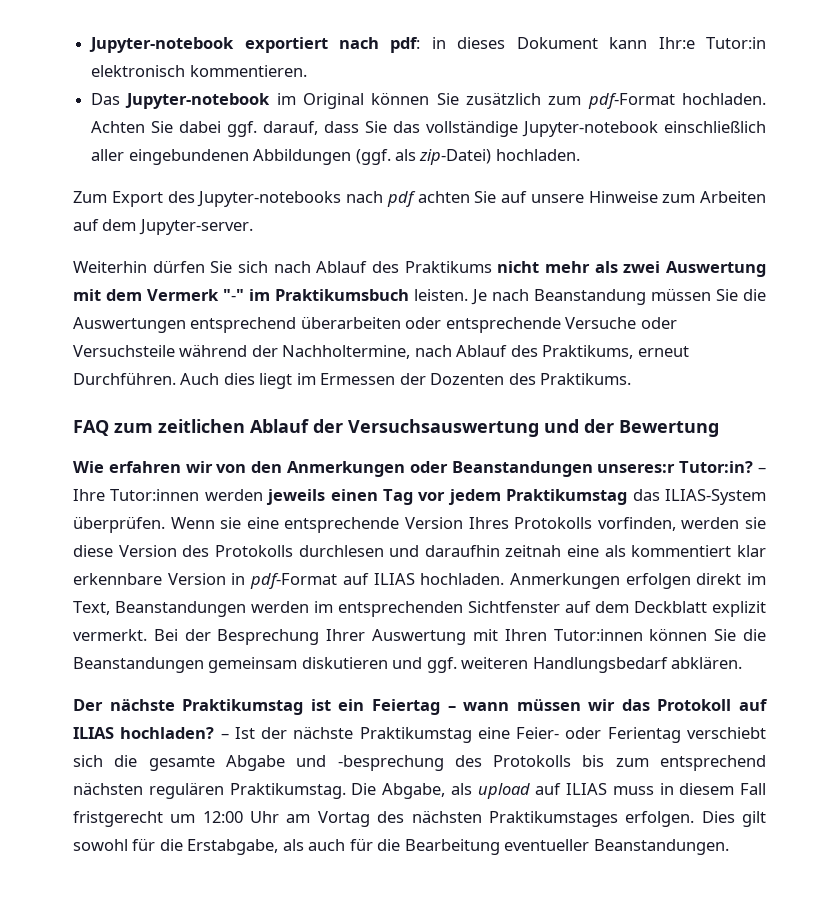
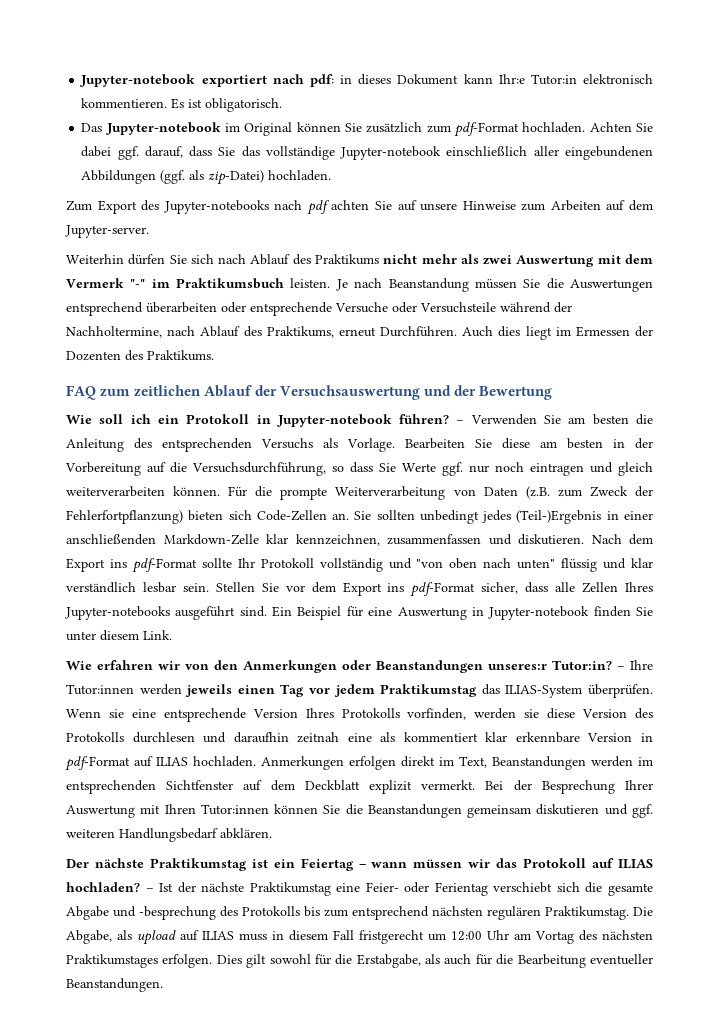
+ Es ist obligatorisch.
+ Wie soll ich ein Protokoll in Jupyter-notebook führen? – Verwenden Sie am besten die Anleitung des entsprechenden Versuchs als Vorlage. Bearbeiten Sie diese am besten in der Vorbereitung auf die Versuchsdurchführung, so dass Sie Werte ggf. nur noch eintragen und gleich weiterverarbeiten können. Für die prompte Weiterverarbeitung von Daten (z.B. zum Zweck der Fehlerfortpflanzung) bieten sich Code-Zellen an. Sie sollten unbedingt jedes (Teil-)Ergebnis in einer anschließenden Markdown-Zelle klar kennzeichnen, zusammenfassen und diskutieren. Nach dem Export ins pdf-Format sollte Ihr Protokoll vollständig und "von oben nach unten" flüssig und klar verständlich lesbar sein. Stellen Sie vor dem Export ins pdf-Format sicher, dass alle Zellen Ihres Jupyter-notebooks ausgeführt sind. Ein Beispiel für eine Auswertung in Jupyter-notebook finden Sie unter diesem Link.

